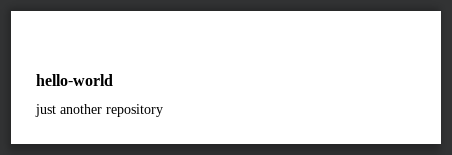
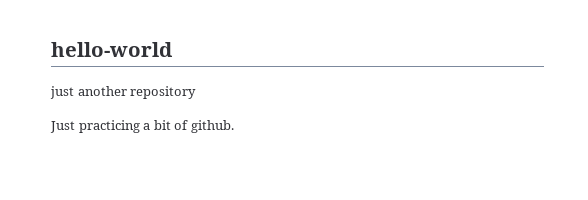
+ Just practicing a bit of github.

